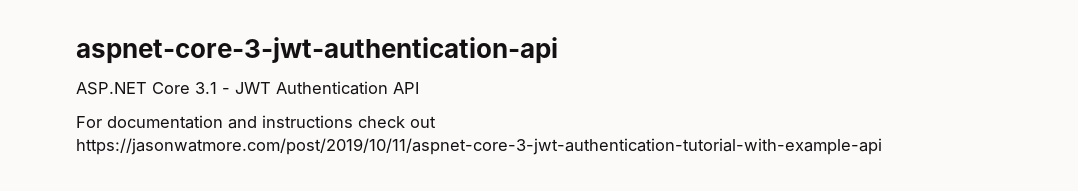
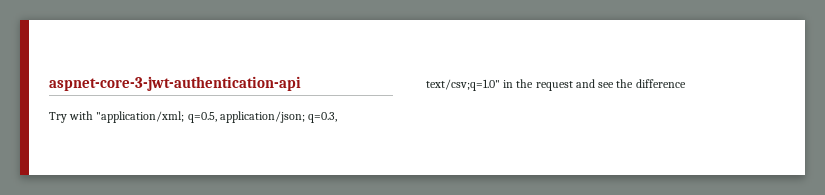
- ASP.NET Core 3.1 - JWT Authentication API
- For documentation and instructions check out https://jasonwatmore.com/post/2019/10/11/aspnet-core-3-jwt-authentication-tutorial-with-example-api
+ Try with "application/xml; q=0.5, application/json; q=0.3, text/csv;q=1.0" in the request and see the difference

